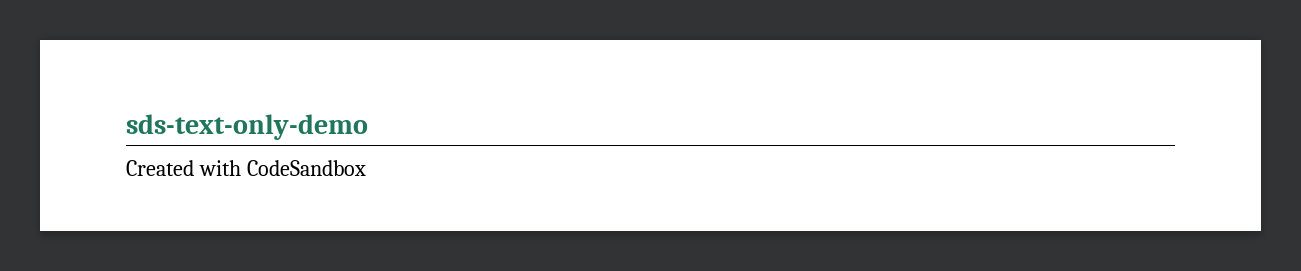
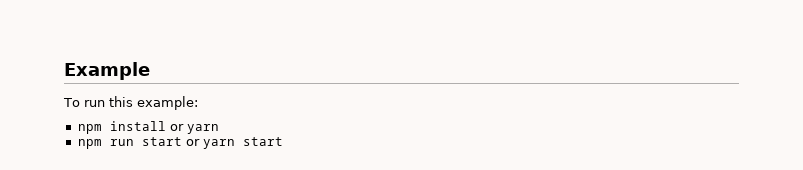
- sds-text-only-demo
- Created with CodeSandbox
+ Example
+ To run this example:
+ npm install or yarn
+ npm run start or yarn start

